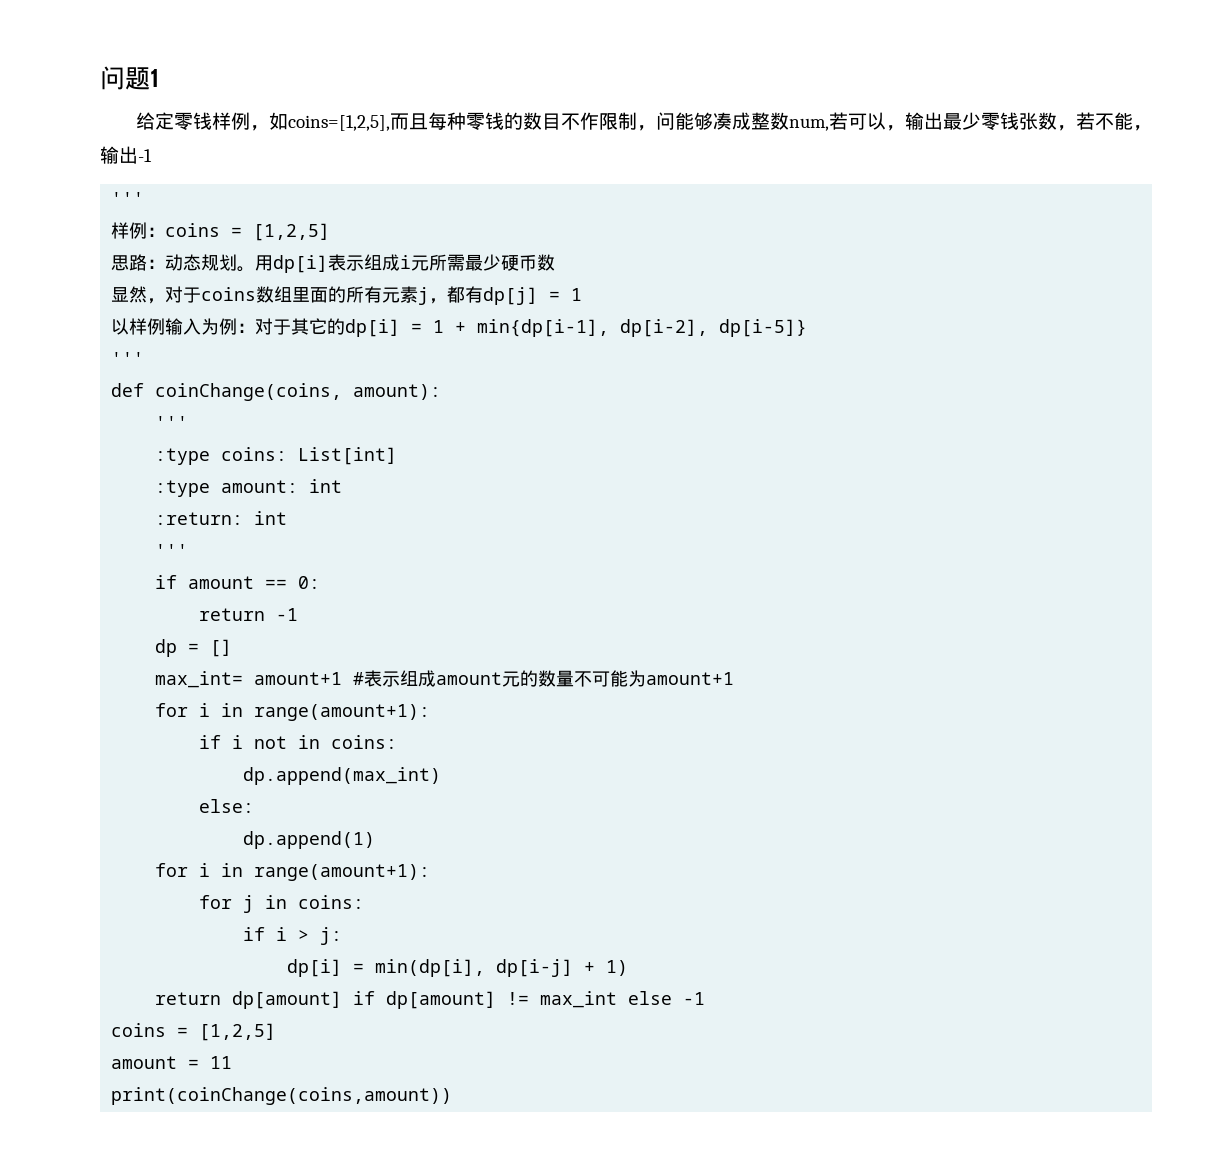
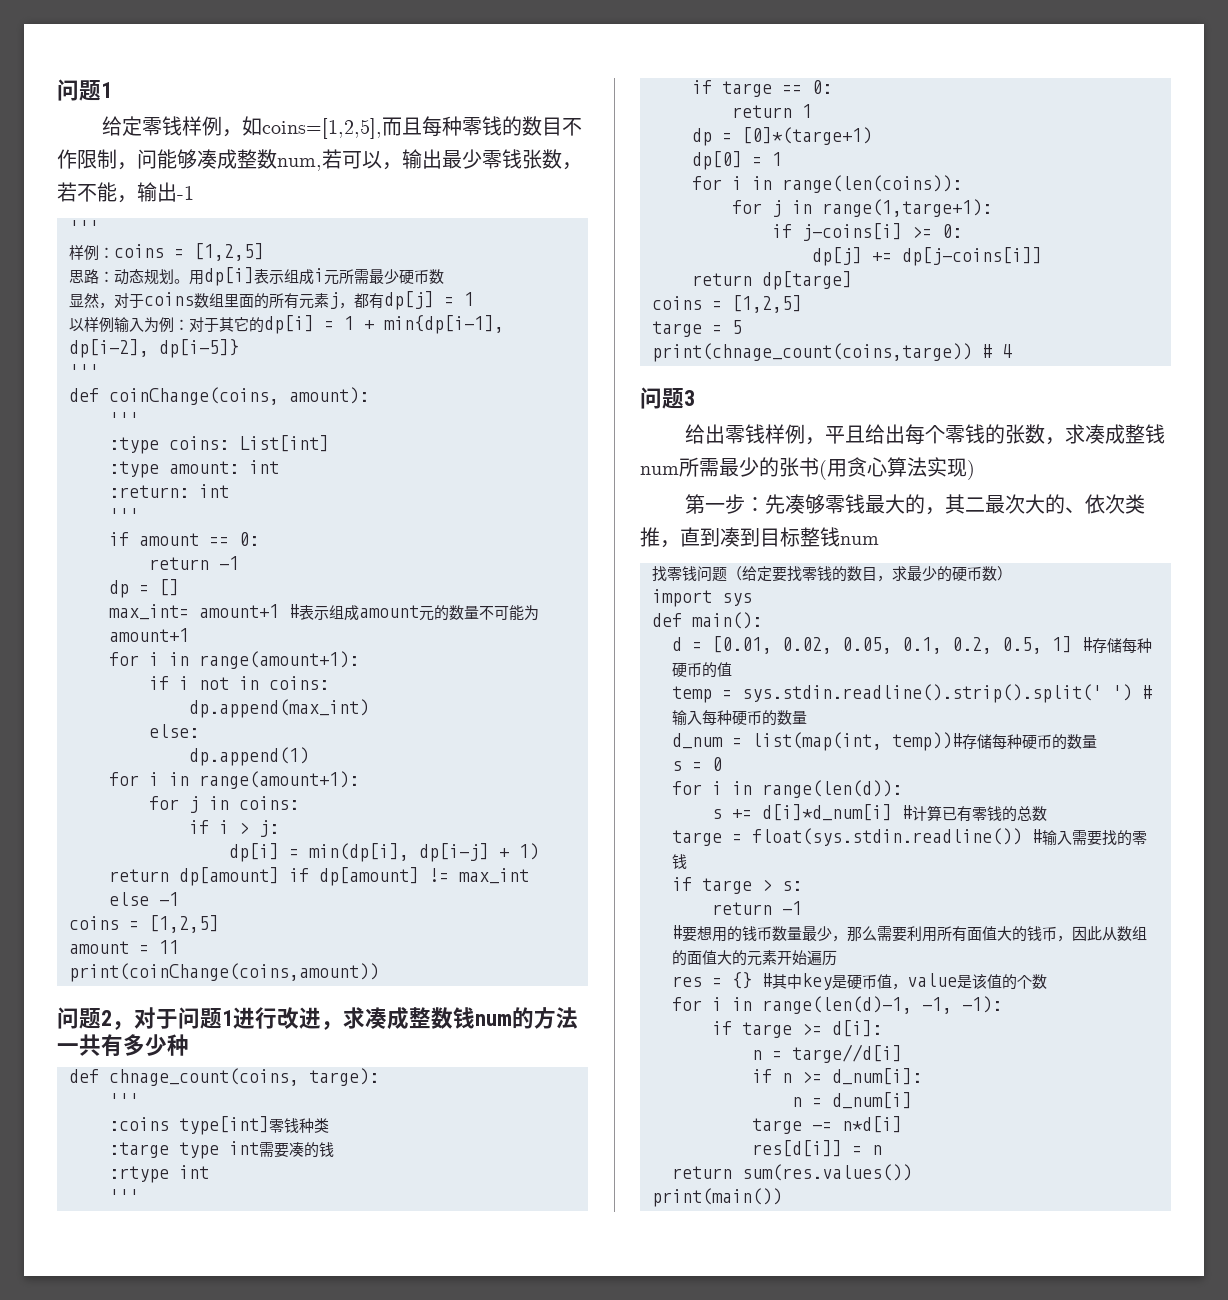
+ 问题2，对于问题1进行改进，求凑成整数钱num的方法一共有多少种
+ def chnage_count(coins, targe):
+ '''
+ :coins type[int]零钱种类
+ :targe type int需要凑的钱
+ :rtype int
+ '''
+ if targe == 0:
+ return 1
+ dp = [0]*(targe+1)
+ dp[0] = 1
+ for i in range(len(coins)):
+ for j in range(1,targe+1):
+ if j-coins[i] >= 0:
+ dp[j] += dp[j-coins[i]]
+ return dp[targe]
+ coins = [1,2,5]
+ targe = 5
+ print(chnage_count(coins,targe)) # 4
+ 问题3
+ 给出零钱样例，平且给出每个零钱的张数，求凑成整钱num所需最少的张书(用贪心算法实现)
+ 第一步：先凑够零钱最大的，其二最次大的、依次类推，直到凑到目标整钱num
+ 找零钱问题（给定要找零钱的数目，求最少的硬币数）
+ import sys
+ def main():
+ d = [0.01, 0.02, 0.05, 0.1, 0.2, 0.5, 1] #存储每种硬币的值
+ temp = sys.stdin.readline().strip().split(' ') #输入每种硬币的数量
+ d_num = list(map(int, temp))#存储每种硬币的数量
+ s = 0
+ for i in range(len(d)):
+ s += d[i]*d_num[i] #计算已有零钱的总数
+ targe = float(sys.stdin.readline()) #输入需要找的零钱
+ if targe > s:
+ return -1
+ #要想用的钱币数量最少，那么需要利用所有面值大的钱币，因此从数组的面值大的元素开始遍历
+ res = {} #其中key是硬币值，value是该值的个数
+ for i in range(len(d)-1, -1, -1):
+ if targe >= d[i]:
+ n = targe//d[i]
+ if n >= d_num[i]:
+ n = d_num[i]
+ targe -= n*d[i]
+ res[d[i]] = n
+ return sum(res.values())
+ print(main())

